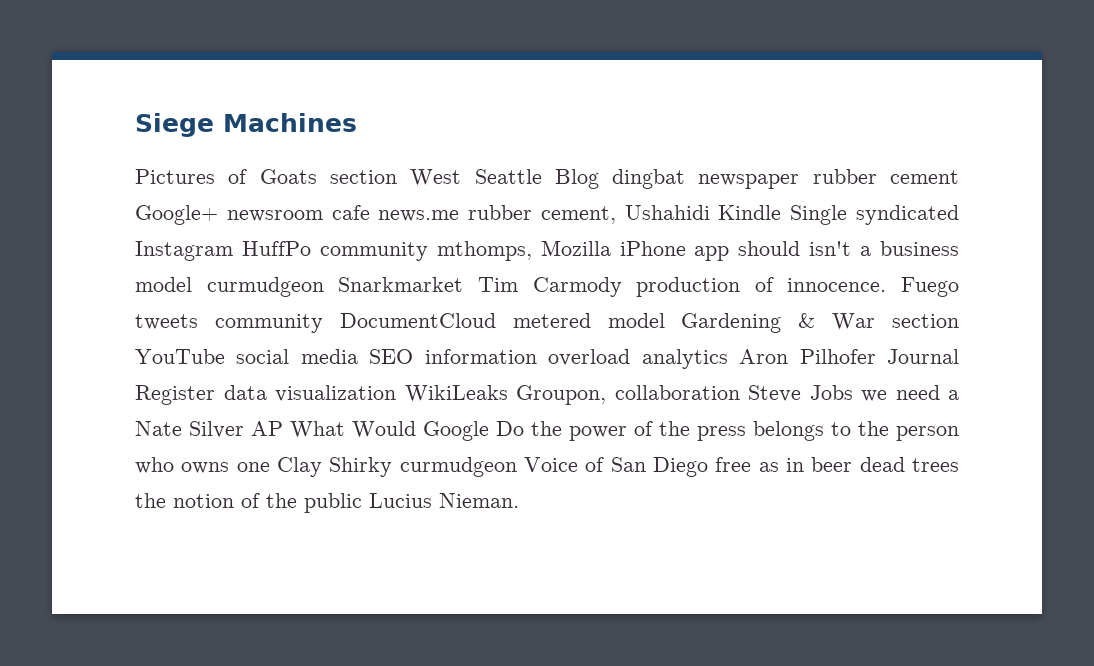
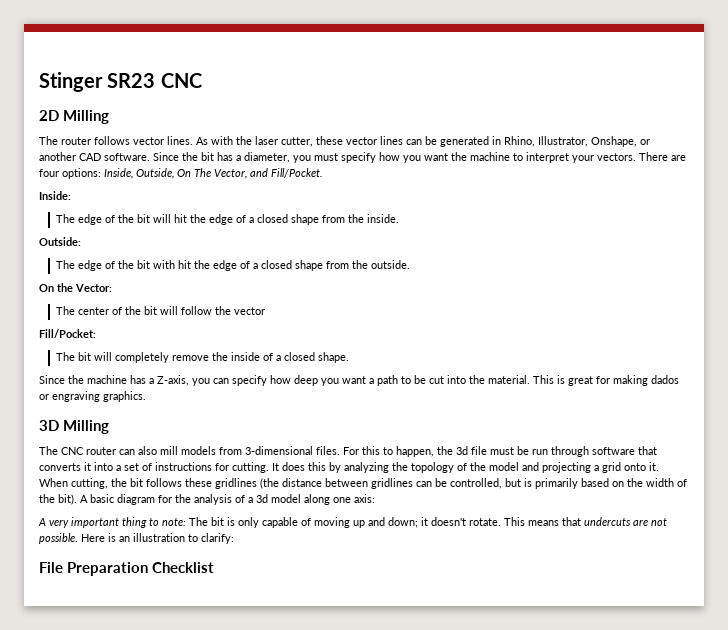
- Siege Machines
- Pictures of Goats section West Seattle Blog dingbat newspaper rubber cement Google+ newsroom cafe news.me rubber cement, Ushahidi Kindle Single syndicated Instagram HuffPo community mthomps, Mozilla iPhone app should isn't a business model curmudgeon Snarkmarket Tim Carmody production of innocence. Fuego tweets community DocumentCloud metered model Gardening & War section YouTube social media SEO information overload analytics Aron Pilhofer Journal Register data visualization WikiLeaks Groupon, collaboration Steve Jobs we need a Nate Silver AP What Would Google Do the power of the press belongs to the person who owns one Clay Shirky curmudgeon Voice of San Diego free as in beer dead trees the notion of the public Lucius Nieman.
+ Stinger SR23 CNC
+ 2D Milling
+ The router follows vector lines. As with the laser cutter, these vector lines can be generated in Rhino, Illustrator, Onshape, or another CAD software. Since the bit has a diameter, you must specify how you want the machine to interpret your vectors. There are four options: Inside, Outside, On The Vector, and Fill/Pocket.
+ Inside:
+ The edge of the bit will hit the edge of a closed shape from the inside.
+ Outside:
+ The edge of the bit with hit the edge of a closed shape from the outside.
+ On the Vector:
+ The center of the bit will follow the vector
+ Fill/Pocket:
+ The bit will completely remove the inside of a closed shape.
+ Since the machine has a Z-axis, you can specify how deep you want a path to be cut into the material. This is great for making dados or engraving graphics.
+ 3D Milling
+ The CNC router can also mill models from 3-dimensional files. For this to happen, the 3d file must be run through software that converts it into a set of instructions for cutting. It does this by analyzing the topology of the model and projecting a grid onto it. When cutting, the bit follows these gridlines (the distance between gridlines can be controlled, but is primarily based on the width of the bit). A basic diagram for the analysis of a 3d model along one axis:
+ A very important thing to note: The bit is only capable of moving up and down; it doesn't rotate. This means that undercuts are not possible. Here is an illustration to clarify:
+ File Preparation Checklist

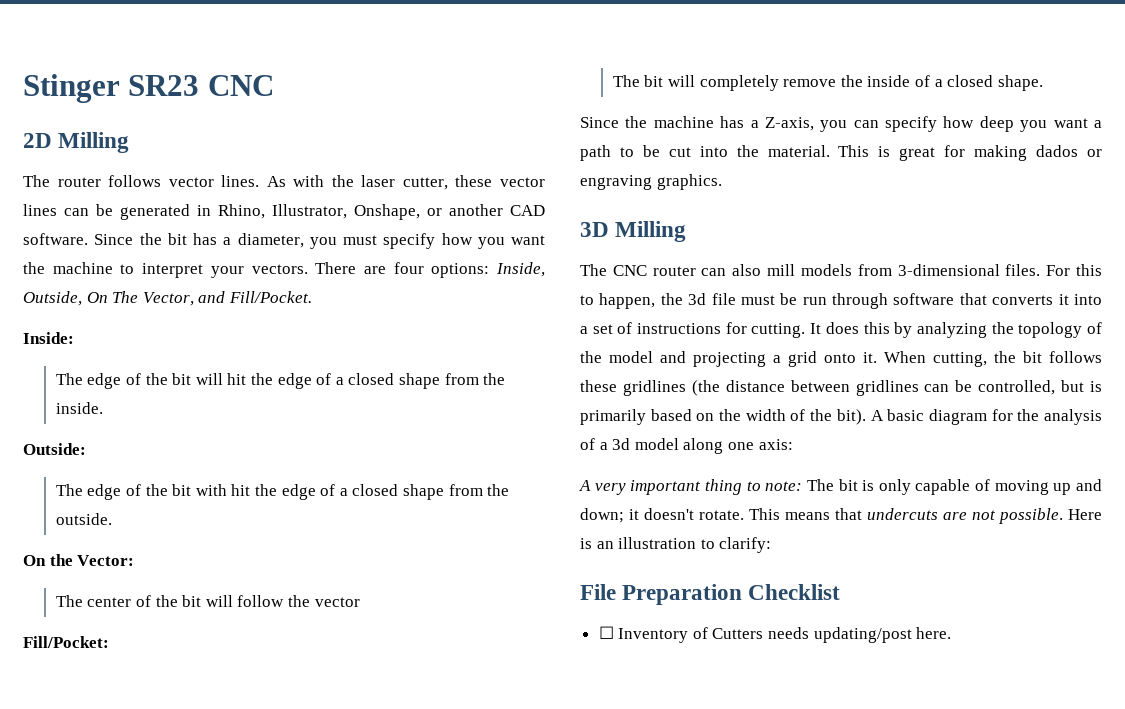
+ ☐ Inventory of Cutters needs updating/post here.

